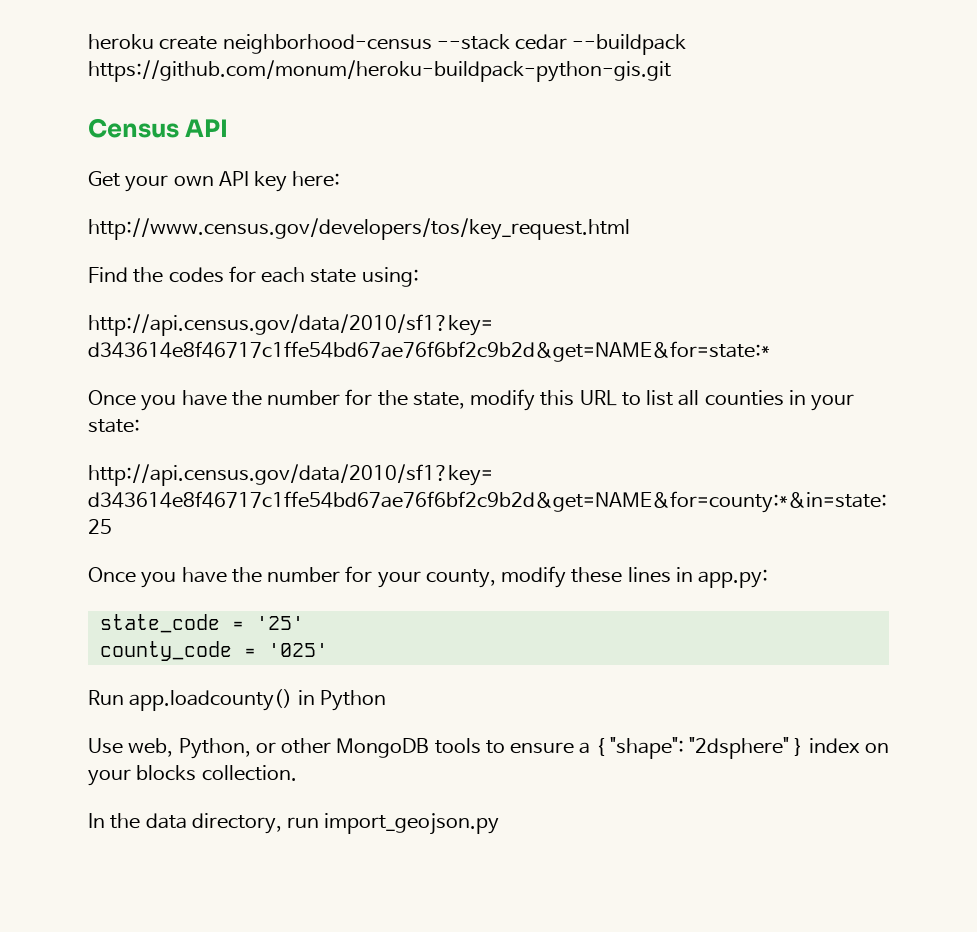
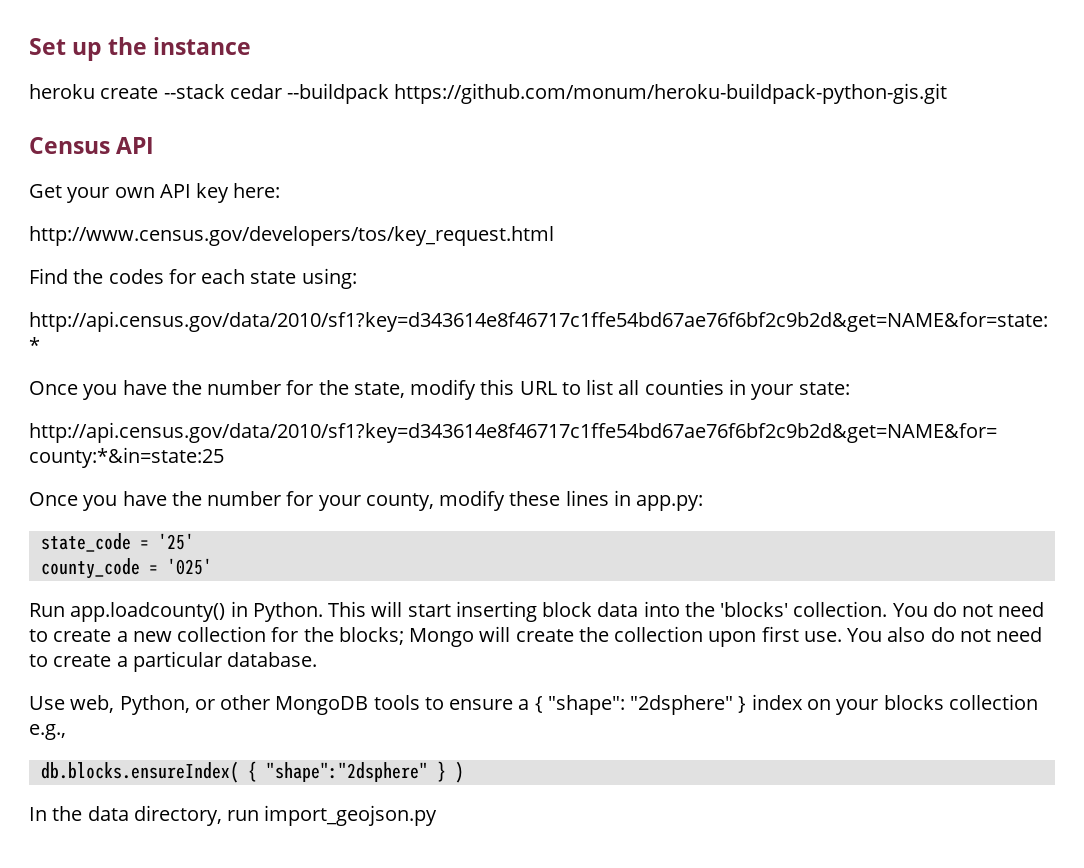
+ Set up the instance
- heroku create neighborhood-census --stack cedar --buildpack https://github.com/monum/heroku-buildpack-python-gis.git
+ heroku create --stack cedar --buildpack https://github.com/monum/heroku-buildpack-python-gis.git
- Run app.loadcounty() in Python
+ Run app.loadcounty() in Python. This will start inserting block data into the 'blocks' collection. You do not need to create a new collection for the blocks; Mongo will create the collection upon first use. You also do not need to create a particular database.
- Use web, Python, or other MongoDB tools to ensure a { "shape": "2dsphere" } index on your blocks collection.
+ Use web, Python, or other MongoDB tools to ensure a { "shape": "2dsphere" } index on your blocks collection e.g.,
+ db.blocks.ensureIndex( { "shape":"2dsphere" } )

